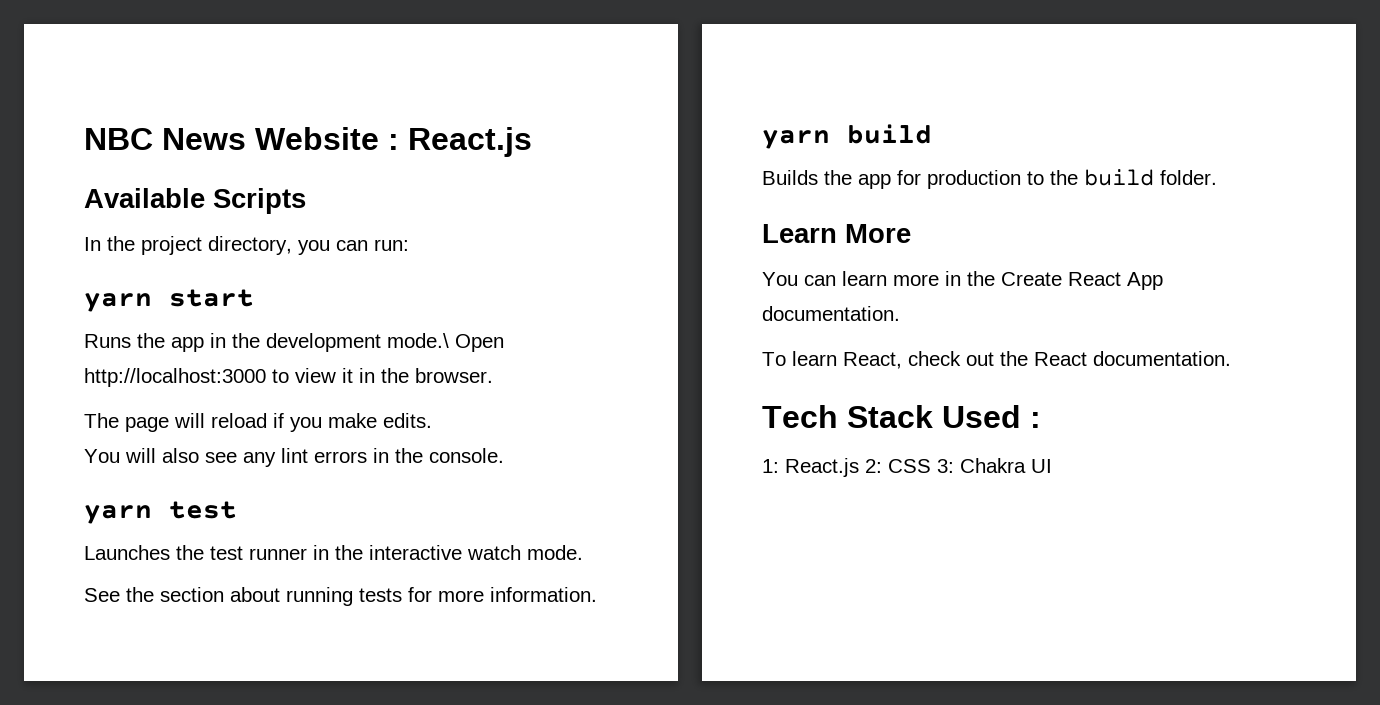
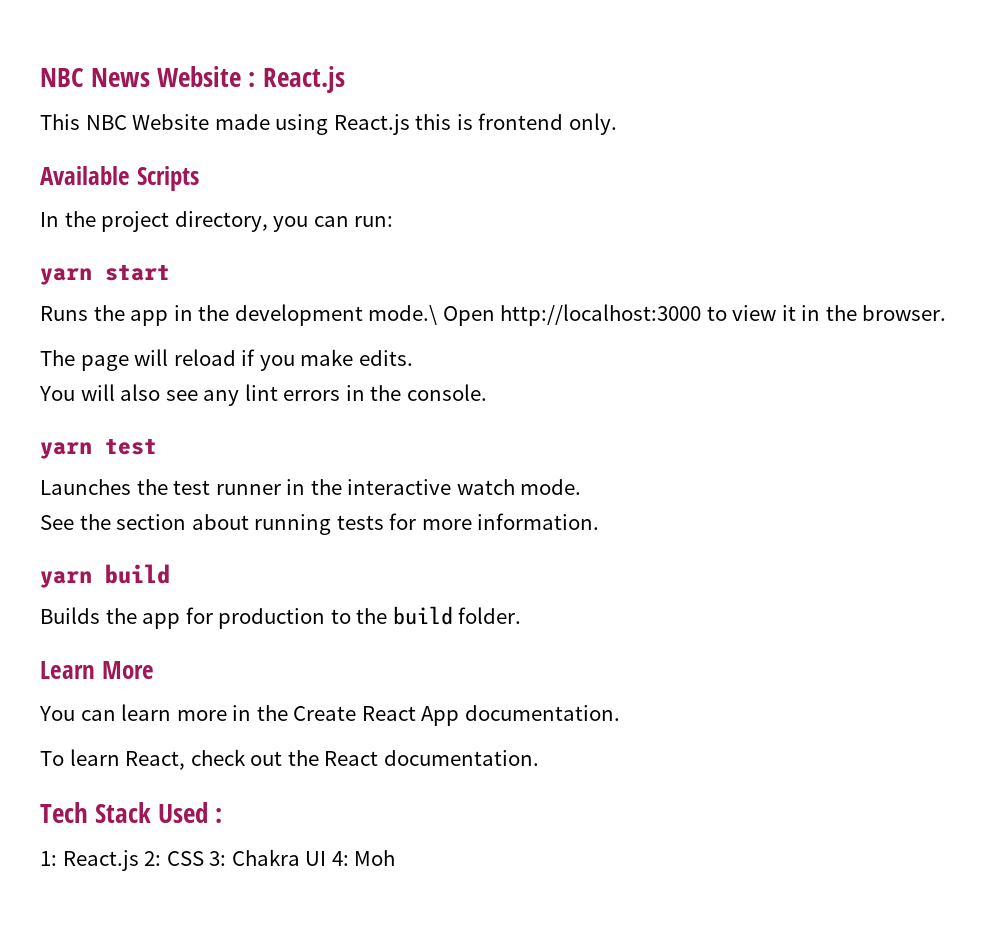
+ This NBC Website made using React.js this is frontend only.
- 1: React.js 2: CSS 3: Chakra UI
+ 1: React.js 2: CSS 3: Chakra UI 4: Moh

